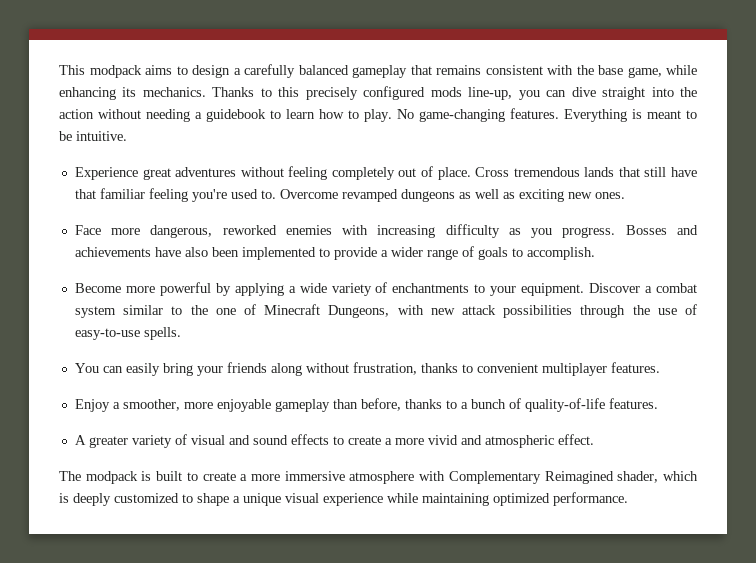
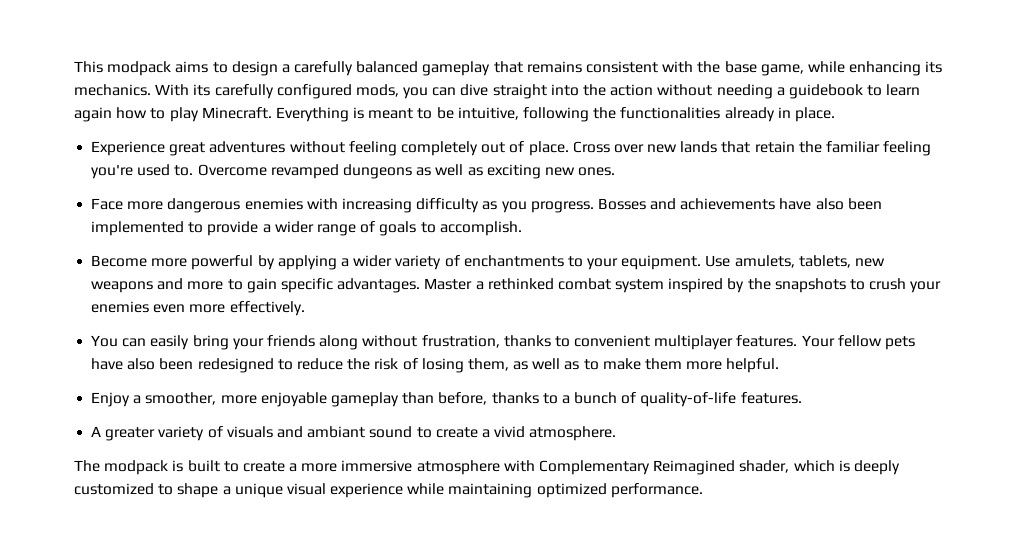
- Thanks to this precisely configured mods line-up, you can dive straight into the action without needing a guidebook to learn how to play. No game-changing features.
+ With its carefully configured mods, you can dive straight into the action without needing a guidebook to learn again how to play Minecraft.
- Everything is meant to be intuitive.
+ Everything is meant to be intuitive, following the functionalities already in place.
- Cross tremendous lands that still have that familiar feeling you're used to.
+ Cross over new lands that retain the familiar feeling you're used to.
- Face more dangerous, reworked enemies with increasing difficulty as you progress.
+ Face more dangerous enemies with increasing difficulty as you progress.
- Become more powerful by applying a wide variety of enchantments to your equipment.
+ Become more powerful by applying a wider variety of enchantments to your equipment.
- Discover a combat system similar to the one of Minecraft Dungeons, with new attack possibilities through the use of easy-to-use spells.
+ Use amulets, tablets, new weapons and more to gain specific advantages. Master a rethinked combat system inspired by the snapshots to crush your enemies even more effectively.
+ Your fellow pets have also been redesigned to reduce the risk of losing them, as well as to make them more helpful.
- A greater variety of visual and sound effects to create a more vivid and atmospheric effect.
+ A greater variety of visuals and ambiant sound to create a vivid atmosphere.

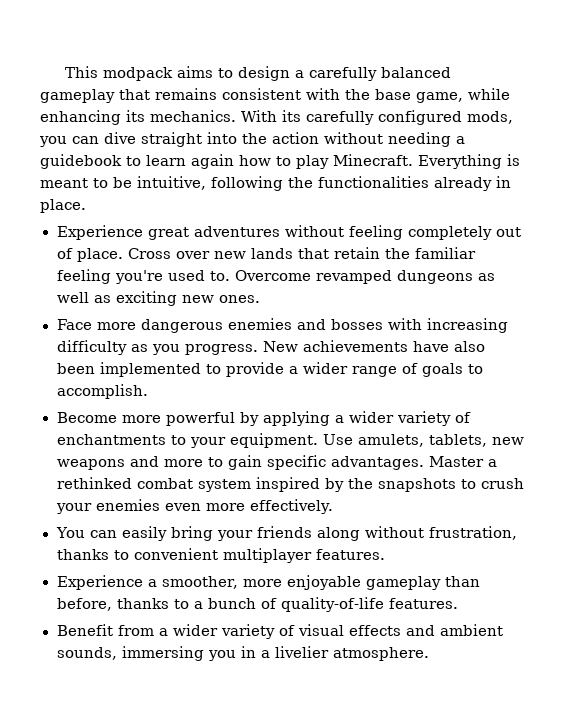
- Face more dangerous enemies with increasing difficulty as you progress.
+ Face more dangerous enemies and bosses with increasing difficulty as you progress.
- Bosses and achievements have also been implemented to provide a wider range of goals to accomplish.
+ New achievements have also been implemented to provide a wider range of goals to accomplish.
- You can easily bring your friends along without frustration, thanks to convenient multiplayer features. Your fellow pets have also been redesigned to reduce the risk of losing them, as well as to make them more helpful.
- Enjoy a smoother, more enjoyable gameplay than before, thanks to a bunch of quality-of-life features.
+ You can easily bring your friends along without frustration, thanks to convenient multiplayer features.
+ Experience a smoother, more enjoyable gameplay than before, thanks to a bunch of quality-of-life features.
- A greater variety of visuals and ambiant sound to create a vivid atmosphere.
- The modpack is built to create a more immersive atmosphere with Complementary Reimagined shader, which is deeply customized to shape a unique visual experience while maintaining optimized performance.
+ Benefit from a wider variety of visual effects and ambient sounds, immersing you in a livelier atmosphere.

